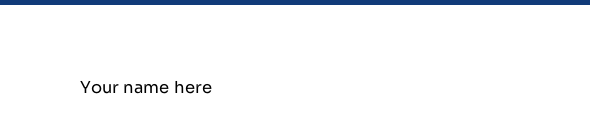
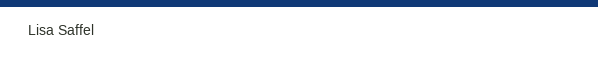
- Your name here
+ Lisa Saffel

